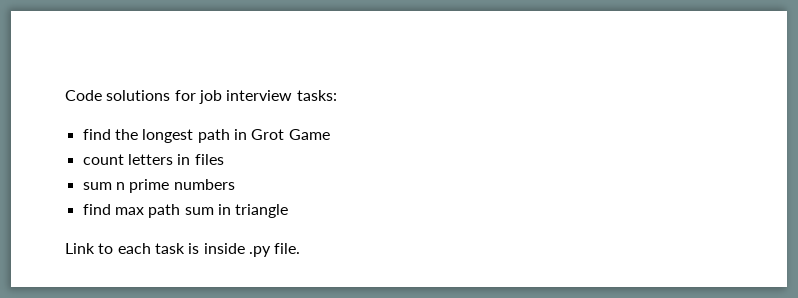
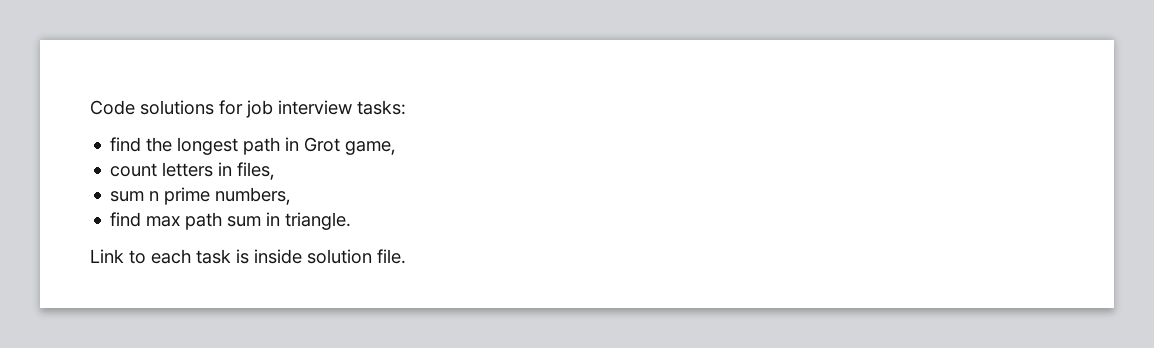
- find the longest path in Grot Game
+ find the longest path in Grot game,
- count letters in files
+ count letters in files,
- sum n prime numbers
+ sum n prime numbers,
- find max path sum in triangle
+ find max path sum in triangle.
- Link to each task is inside .py file.
+ Link to each task is inside solution file.

